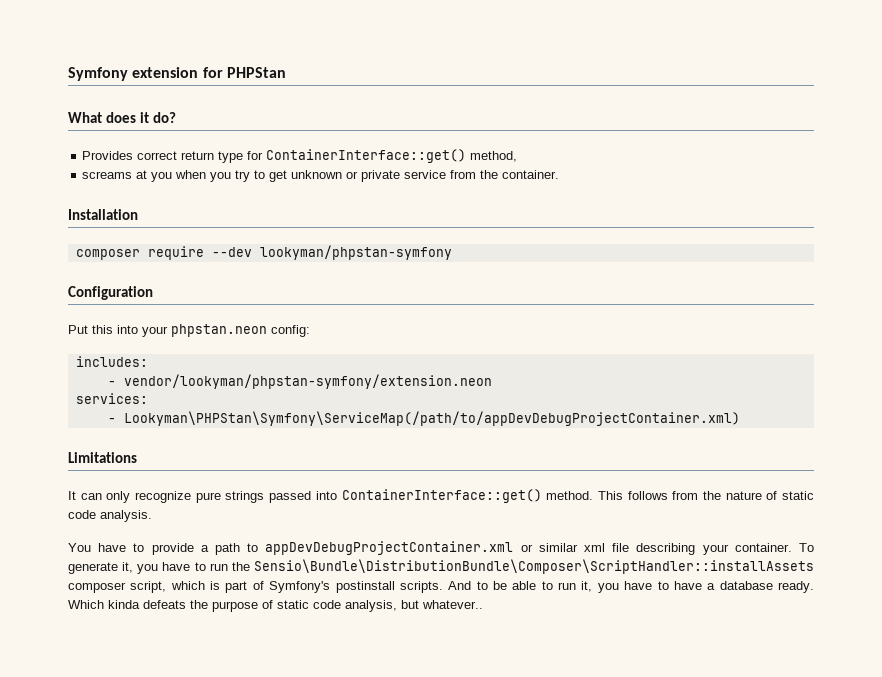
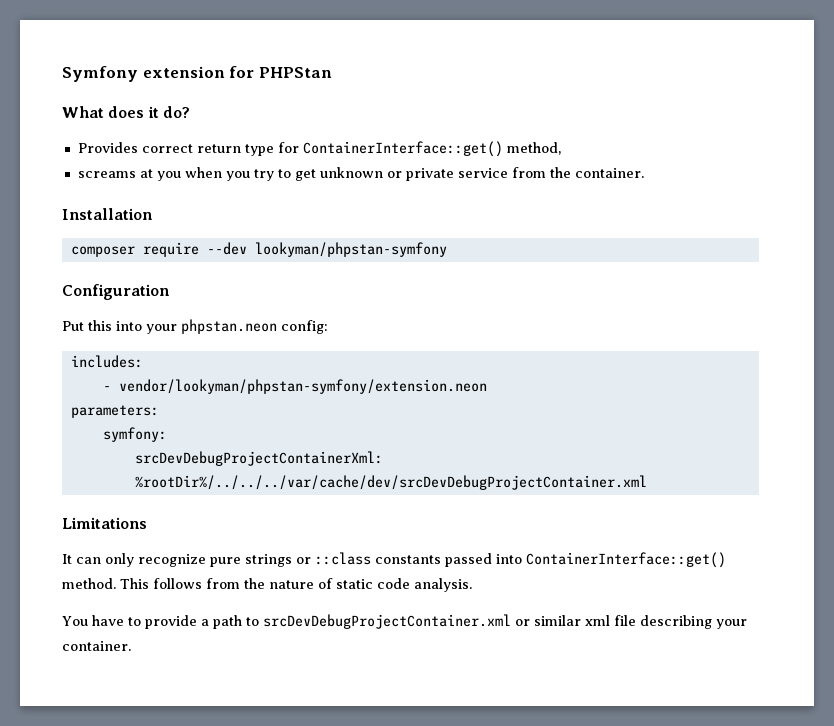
- services:
- - Lookyman\PHPStan\Symfony\ServiceMap(/path/to/appDevDebugProjectContainer.xml)
+ parameters:
+ symfony:
+ srcDevDebugProjectContainerXml: %rootDir%/../../../var/cache/dev/srcDevDebugProjectContainer.xml
- It can only recognize pure strings passed into ContainerInterface::get() method.
+ It can only recognize pure strings or ::class constants passed into ContainerInterface::get() method.
- You have to provide a path to appDevDebugProjectContainer.xml or similar xml file describing your container. To generate it, you have to run the Sensio\Bundle\DistributionBundle\Composer\ScriptHandler::installAssets composer script, which is part of Symfony's postinstall scripts. And to be able to run it, you have to have a database ready. Which kinda defeats the purpose of static code analysis, but whatever..
+ You have to provide a path to srcDevDebugProjectContainer.xml or similar xml file describing your container.

